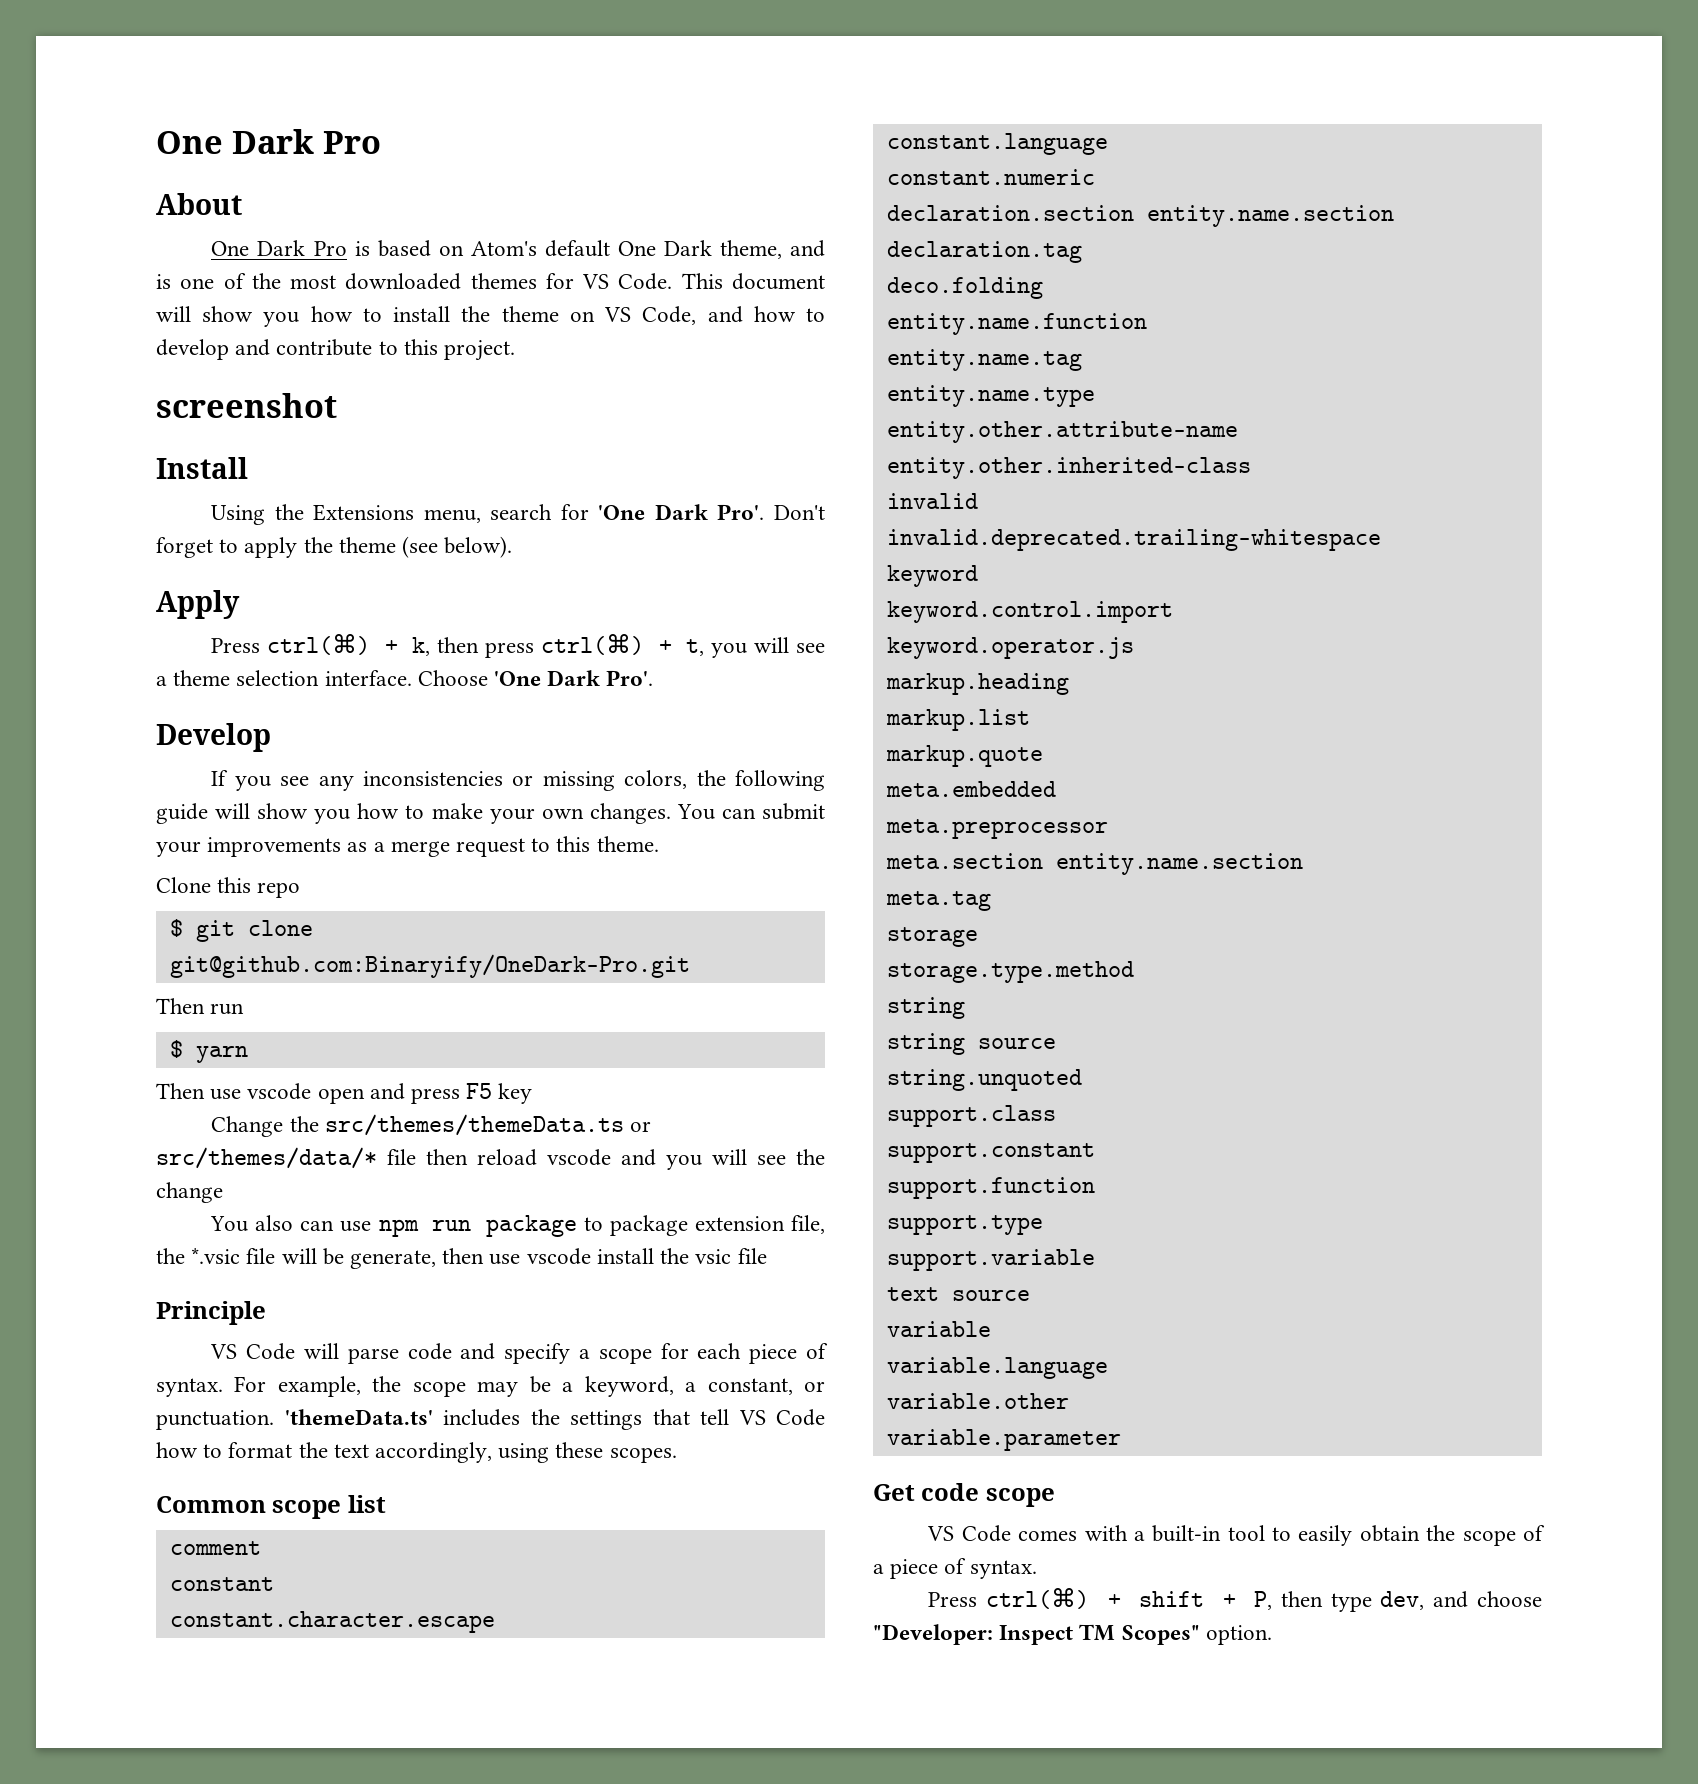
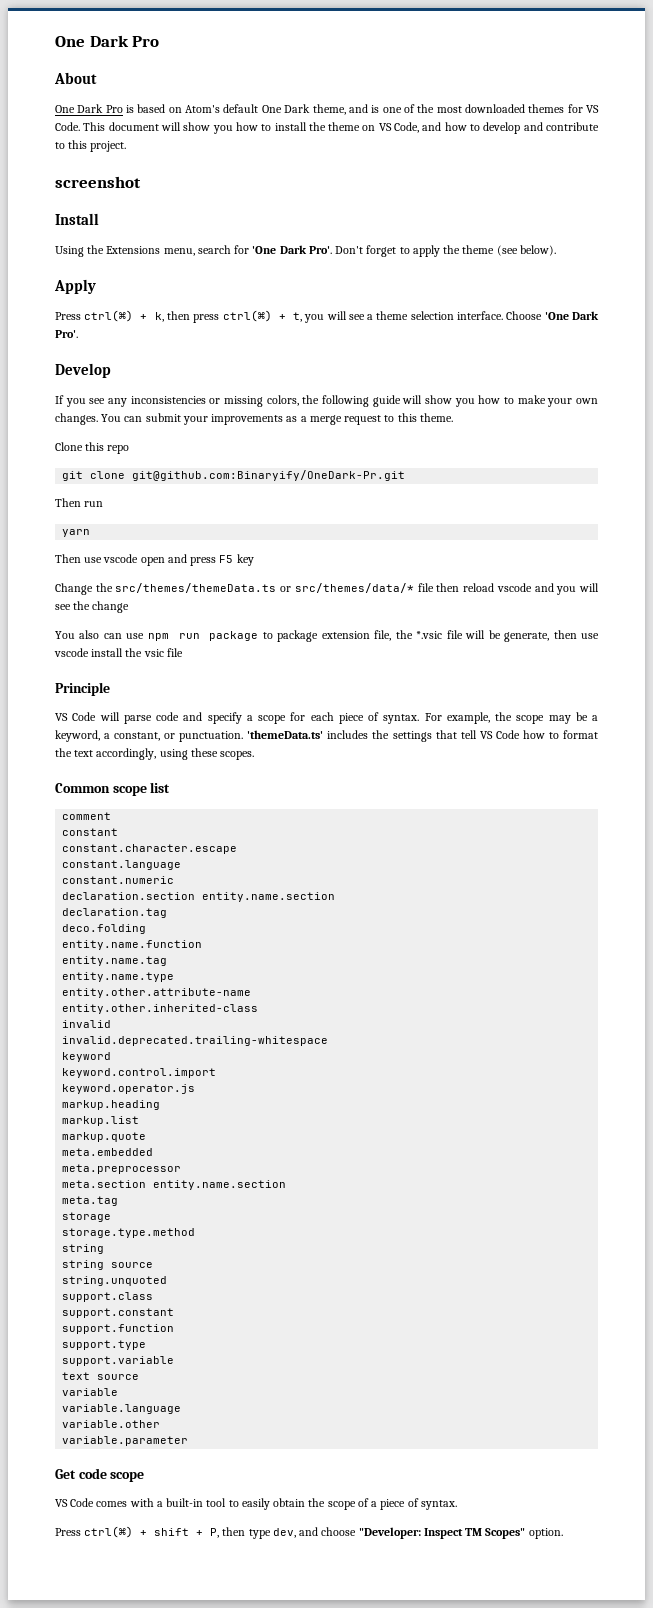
- $ git clone git@github.com:Binaryify/OneDark-Pro.git
+ git clone git@github.com:Binaryify/OneDark-Pr.git
- $ yarn
+ yarn

